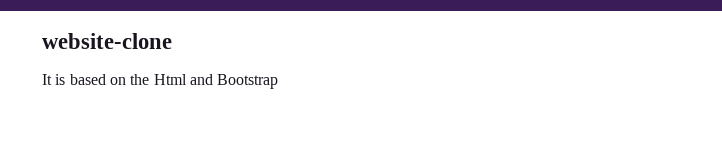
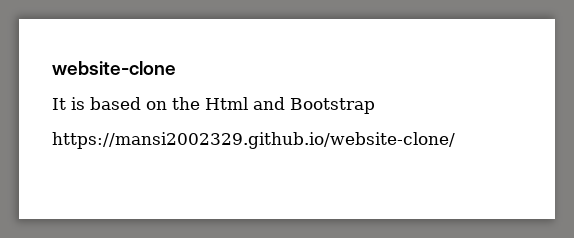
+ https://mansi2002329.github.io/website-clone/

